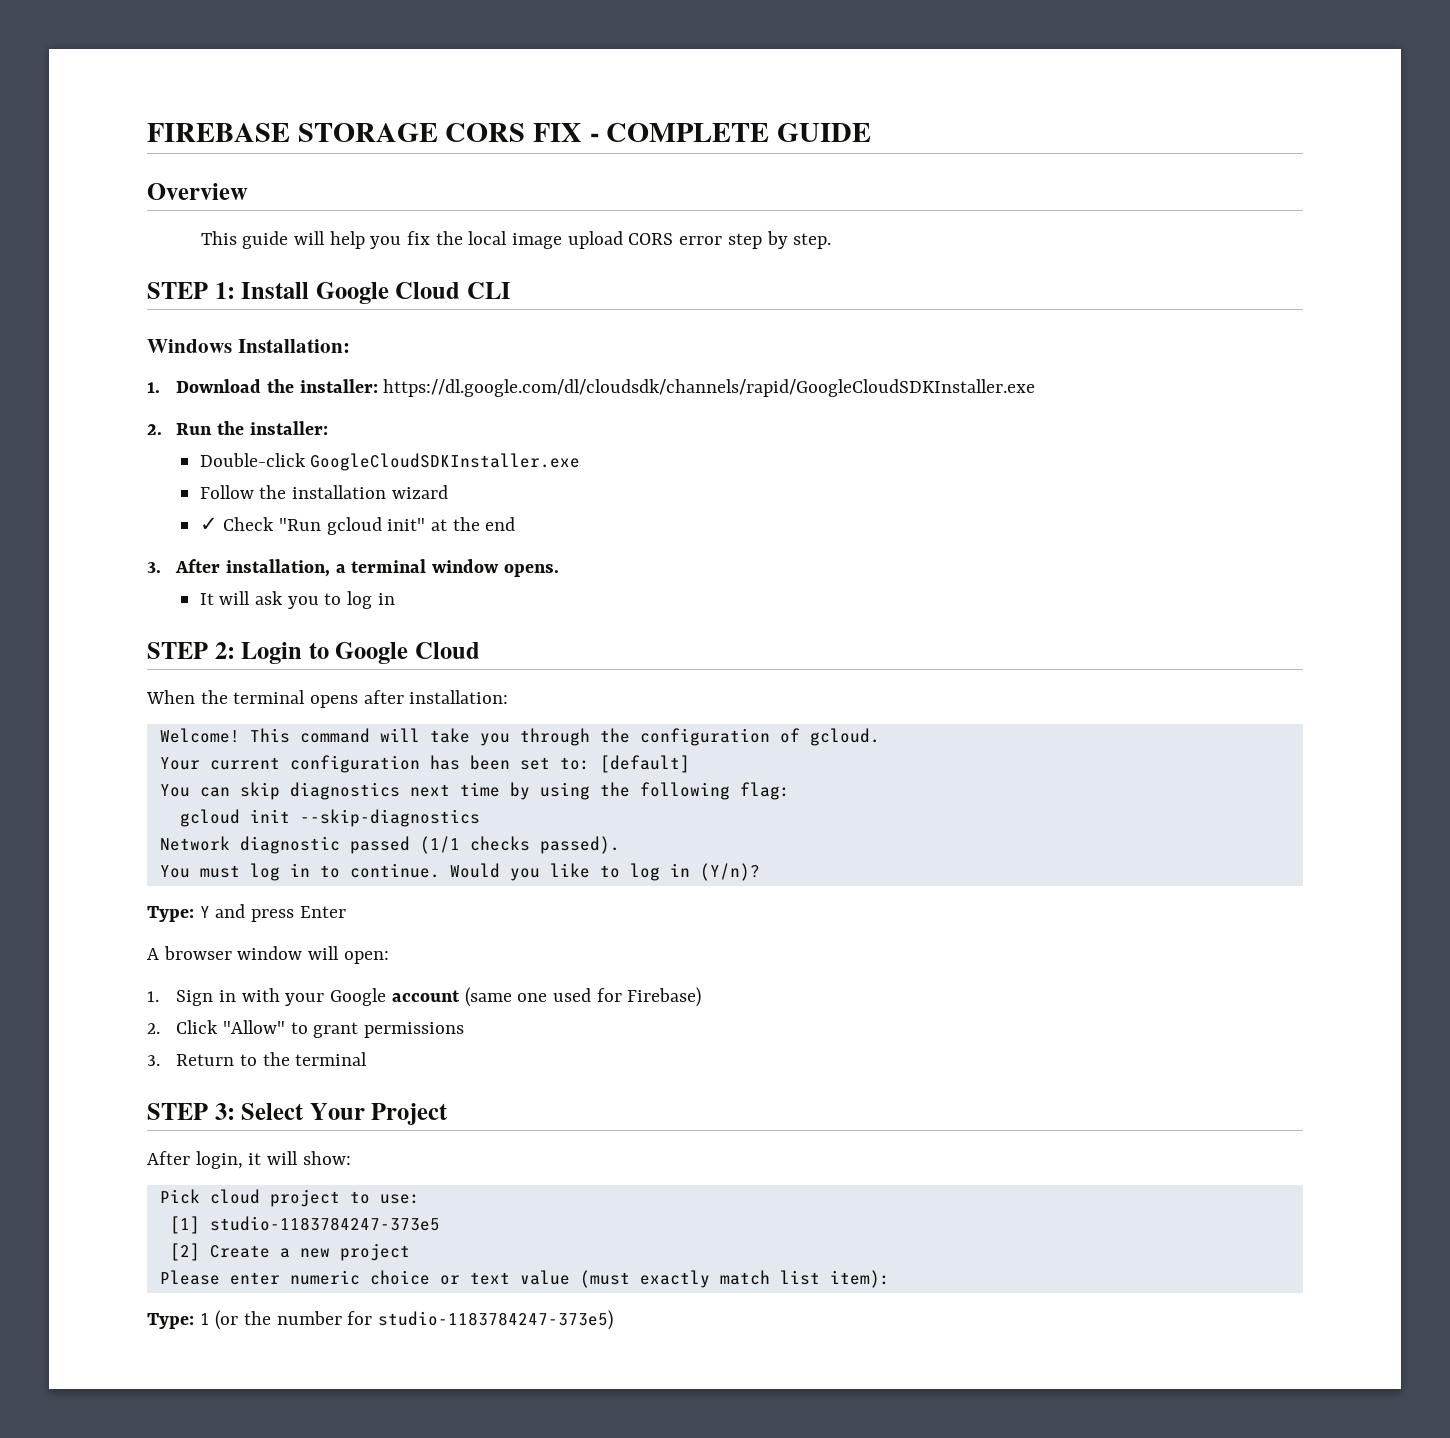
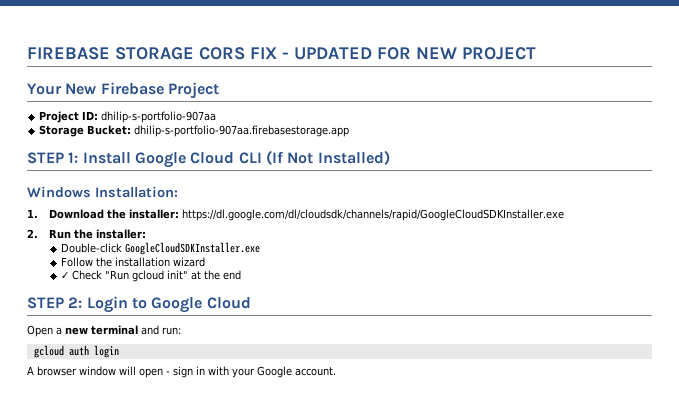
- FIREBASE STORAGE CORS FIX - COMPLETE GUIDE
- Overview
- This guide will help you fix the local image upload CORS error step by step.
+ FIREBASE STORAGE CORS FIX - UPDATED FOR NEW PROJECT
+ Your New Firebase Project
+ Project ID: dhilip-s-portfolio-907aa
+ Storage Bucket: dhilip-s-portfolio-907aa.firebasestorage.app
- STEP 1: Install Google Cloud CLI
+ STEP 1: Install Google Cloud CLI (If Not Installed)
- 3. After installation, a terminal window opens.
- It will ask you to log in
- When the terminal opens after installation:
- Welcome! This command will take you through the configuration of gcloud.
- Your current configuration has been set to: [default]
- You can skip diagnostics next time by using the following flag:
- gcloud init --skip-diagnostics
- Network diagnostic passed (1/1 checks passed).
- You must log in to continue. Would you like to log in (Y/n)?
- Type: Y and press Enter
+ Open a new terminal and run:
+ gcloud auth login
- A browser window will open:
- 1. Sign in with your Google account (same one used for Firebase)
- 2. Click "Allow" to grant permissions
- 3. Return to the terminal
- STEP 3: Select Your Project
- After login, it will show:
- Pick cloud project to use:
- [1] studio-1183784247-373e5
- [2] Create a new project
- Please enter numeric choice or text value (must exactly match list item):
- Type: 1 (or the number for studio-1183784247-373e5)
+ A browser window will open - sign in with your Google account.

